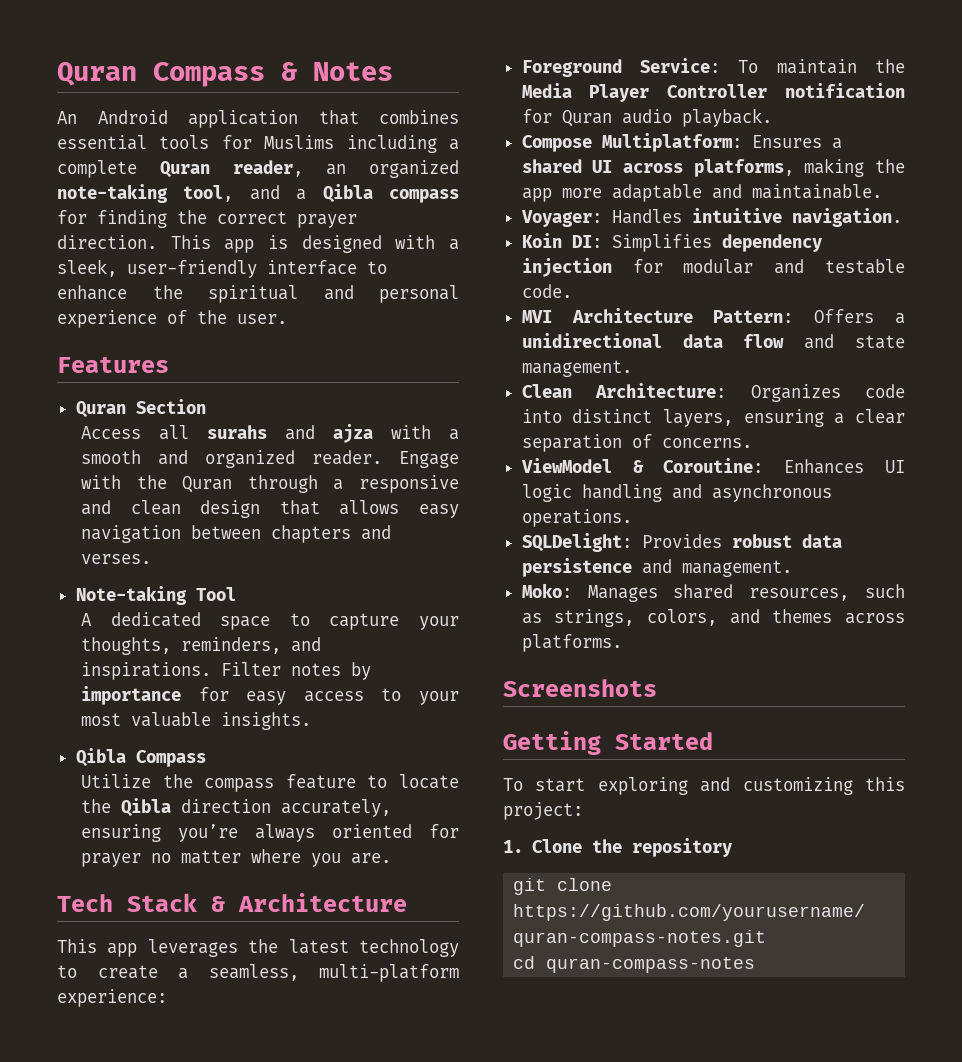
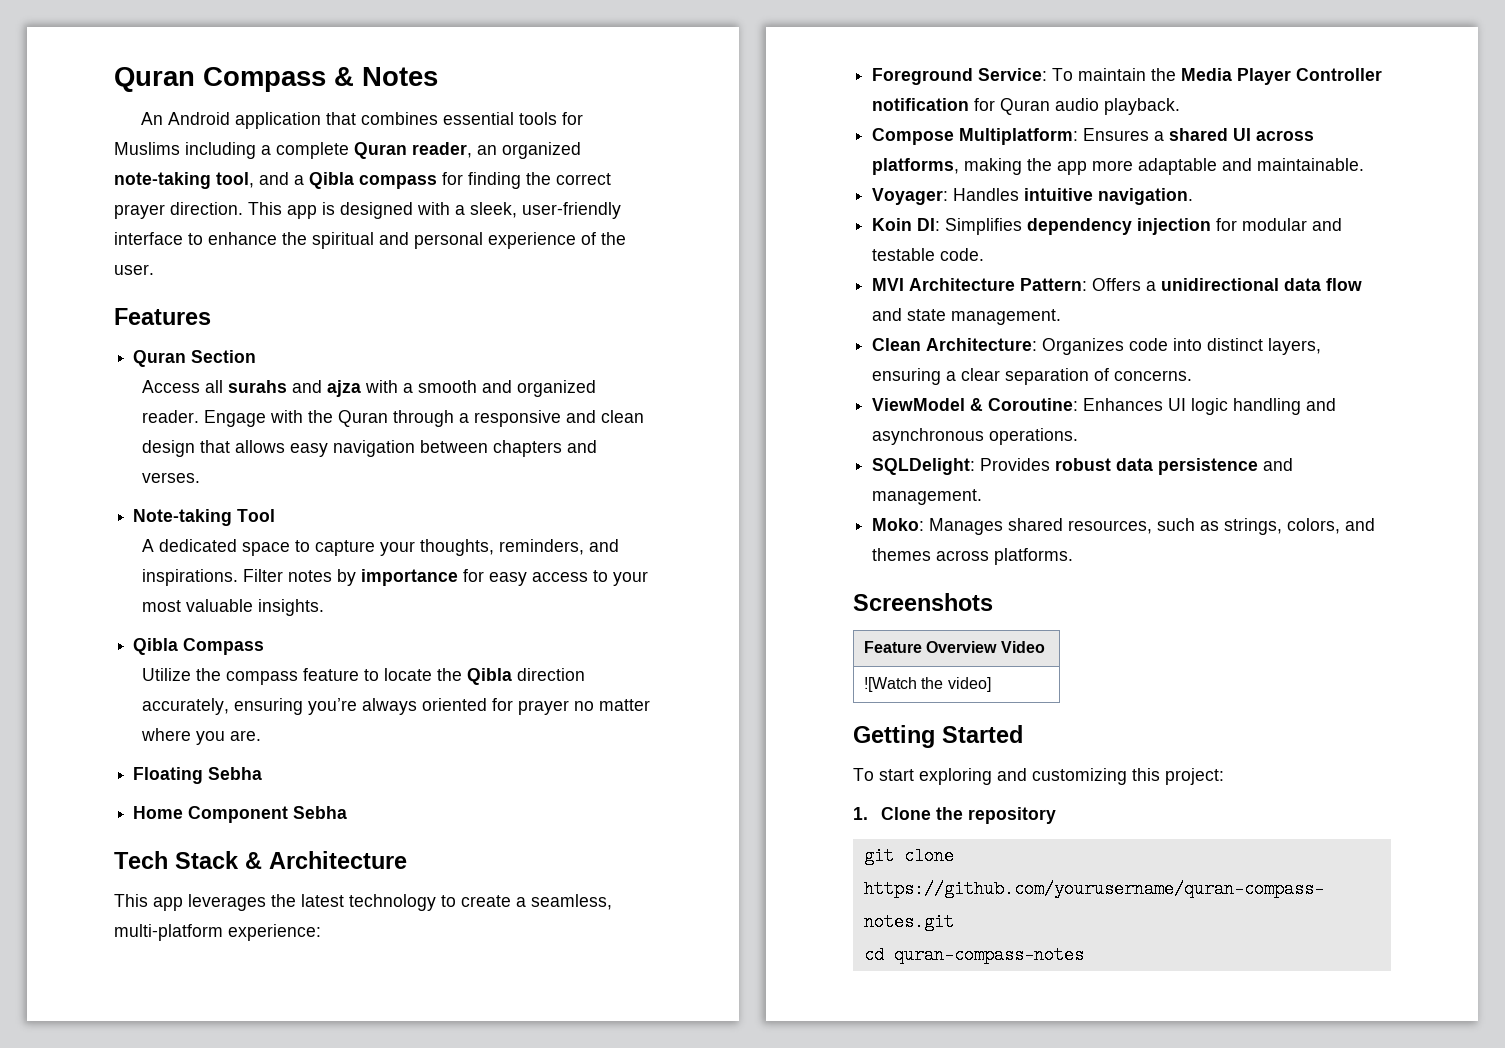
+ Floating Sebha
+ Home Component Sebha
+ Feature Overview Video
+ ![Watch the video]

